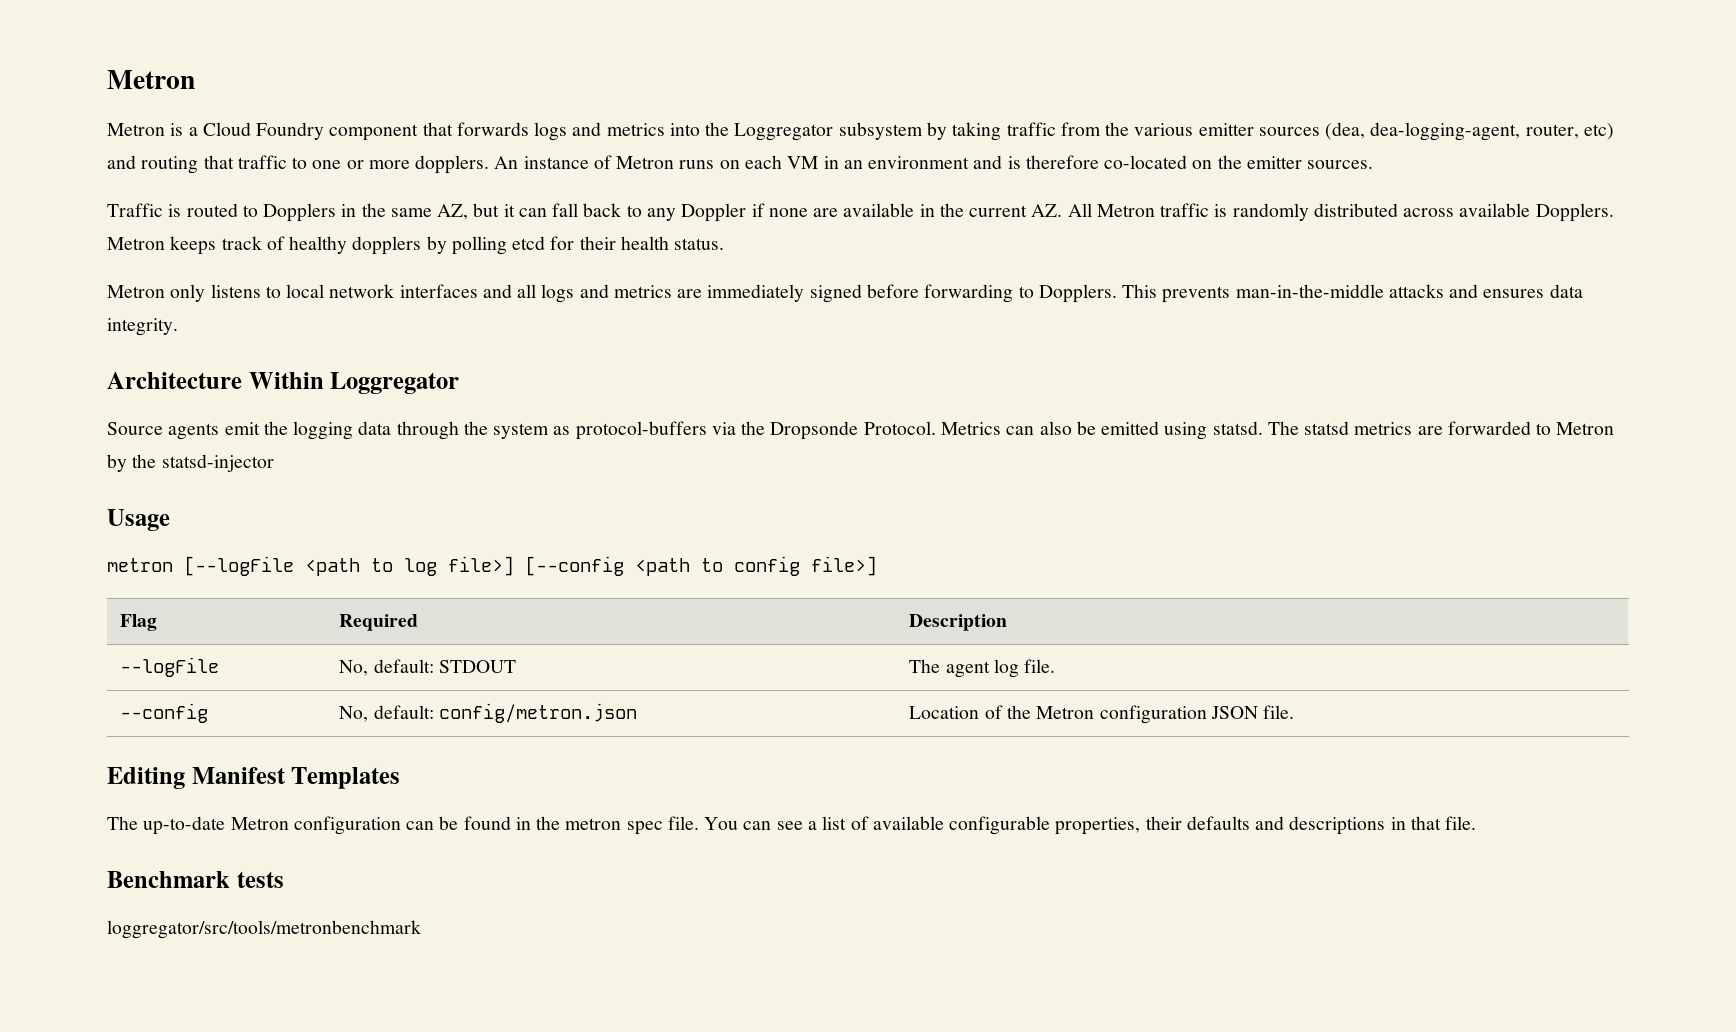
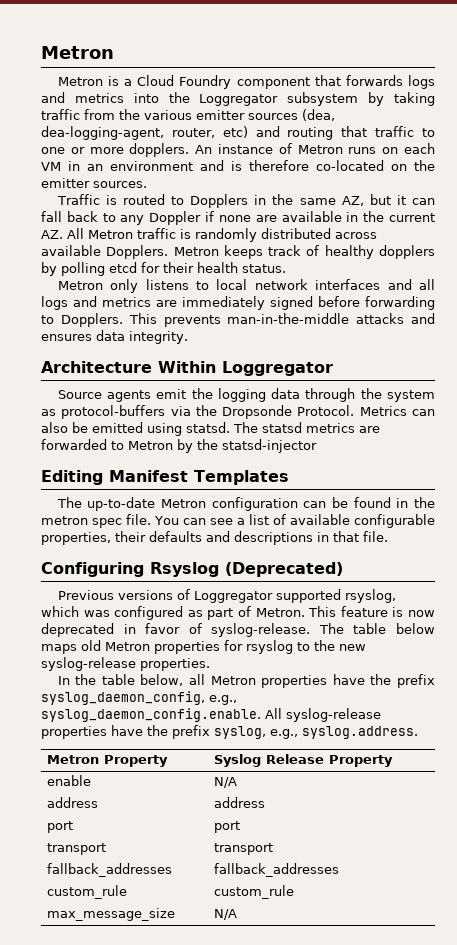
- Usage
- metron [--logFile <path to log file>] [--config <path to config file>]
- Flag | Required | Description
- --logFile | No, default: STDOUT | The agent log file.
- --config | No, default: config/metron.json | Location of the Metron configuration JSON file.
- Benchmark tests
- loggregator/src/tools/metronbenchmark
+ Configuring Rsyslog (Deprecated)
+ Previous versions of Loggregator supported rsyslog, which was configured as part of Metron. This feature is now deprecated in favor of syslog-release. The table below maps old Metron properties for rsyslog to the new syslog-release properties.
+ In the table below, all Metron properties have the prefix syslog_daemon_config, e.g., syslog_daemon_config.enable. All syslog-release properties have the prefix syslog, e.g., syslog.address.
+ Metron Property | Syslog Release Property
+ enable | N/A
+ address | address
+ port | port
+ transport | transport
+ fallback_addresses | fallback_addresses
+ custom_rule | custom_rule
+ max_message_size | N/A

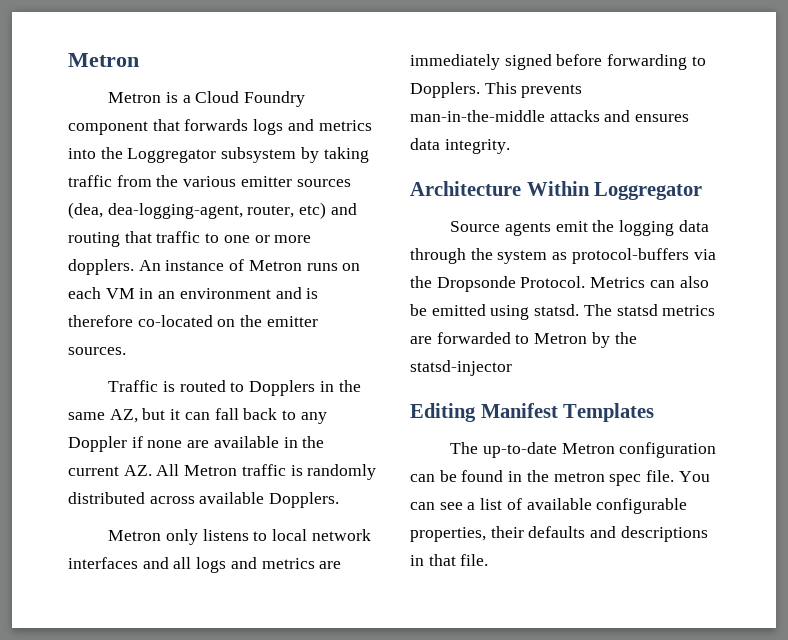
- Metron keeps track of healthy dopplers by polling etcd for their health status.
- Configuring Rsyslog (Deprecated)
- Previous versions of Loggregator supported rsyslog, which was configured as part of Metron. This feature is now deprecated in favor of syslog-release. The table below maps old Metron properties for rsyslog to the new syslog-release properties.
- In the table below, all Metron properties have the prefix syslog_daemon_config, e.g., syslog_daemon_config.enable. All syslog-release properties have the prefix syslog, e.g., syslog.address.
- Metron Property | Syslog Release Property
- enable | N/A
- address | address
- port | port
- transport | transport
- fallback_addresses | fallback_addresses
- custom_rule | custom_rule
- max_message_size | N/A

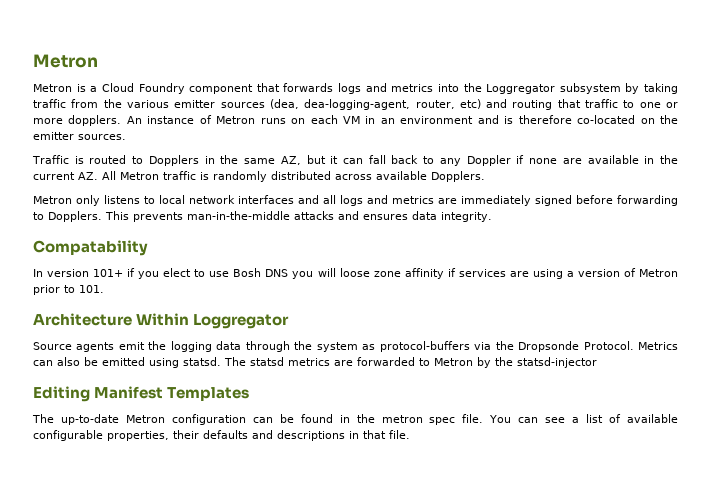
+ Compatability
+ In version 101+ if you elect to use Bosh DNS you will loose zone affinity if services are using a version of Metron prior to 101.

